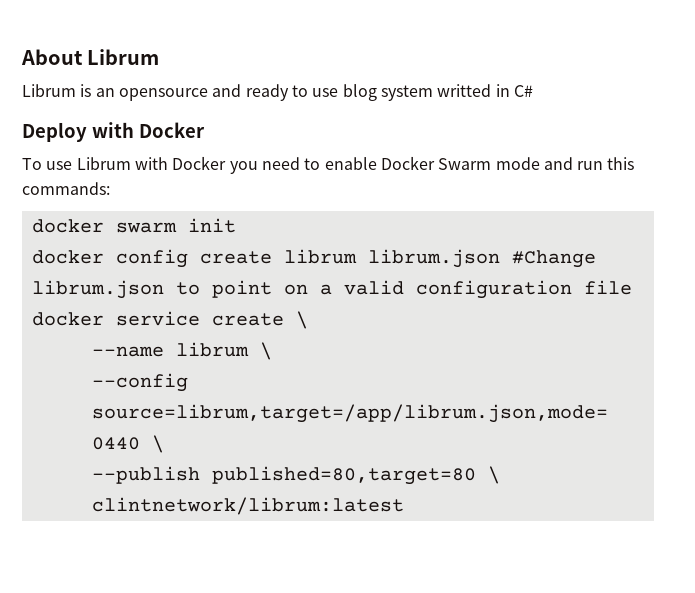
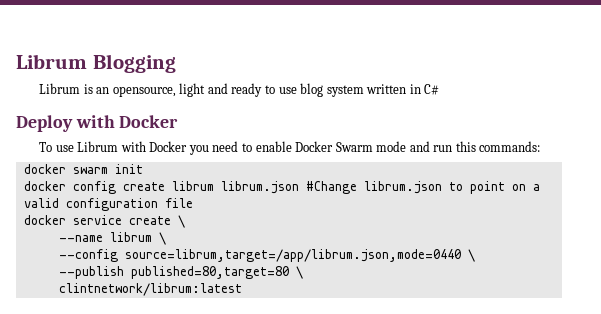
- About Librum
+ Librum Blogging
- Librum is an opensource and ready to use blog system writted in C#
+ Librum is an opensource, light and ready to use blog system written in C#

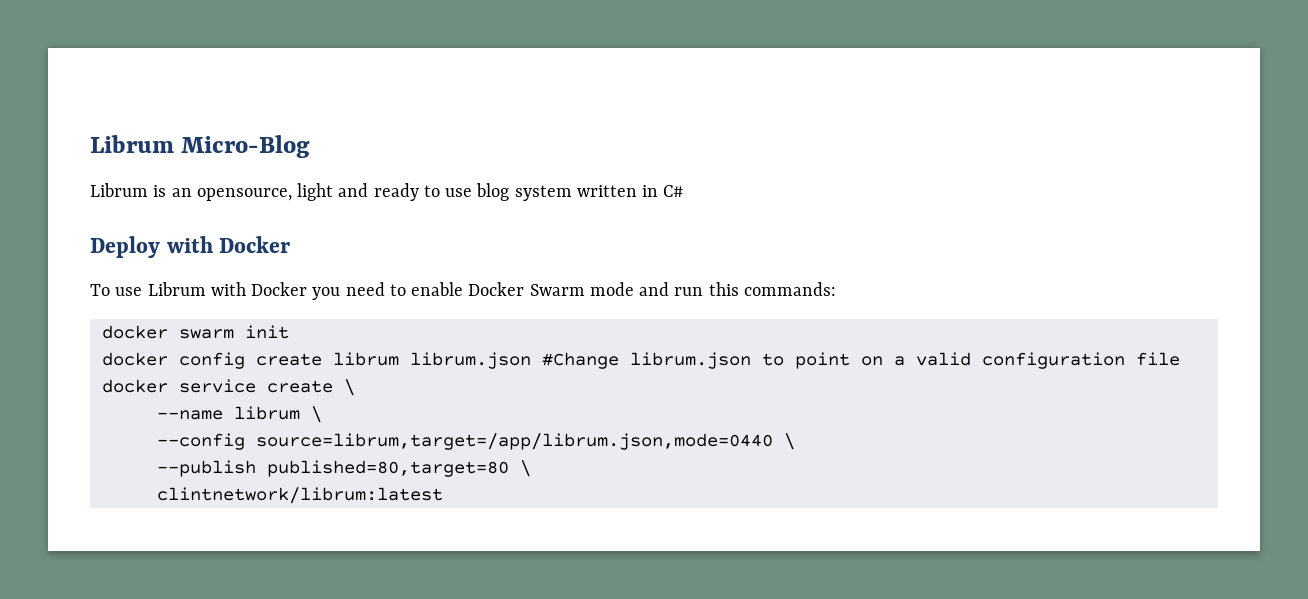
- Librum Blogging
+ Librum Micro-Blog

